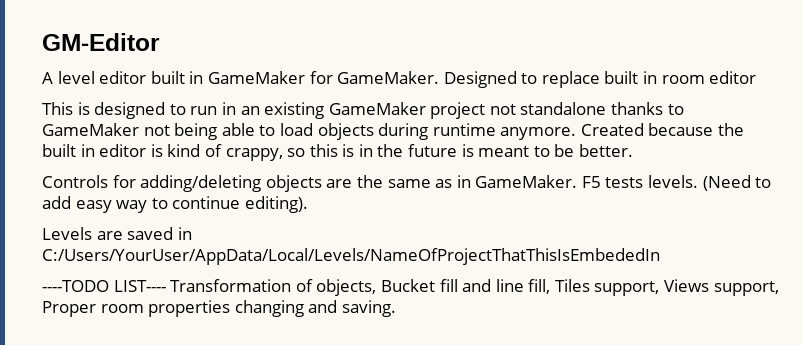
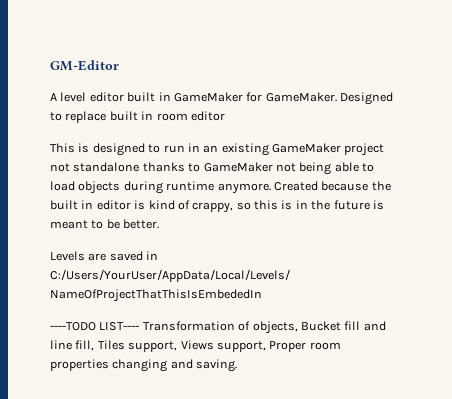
- Controls for adding/deleting objects are the same as in GameMaker. F5 tests levels. (Need to add easy way to continue editing).

